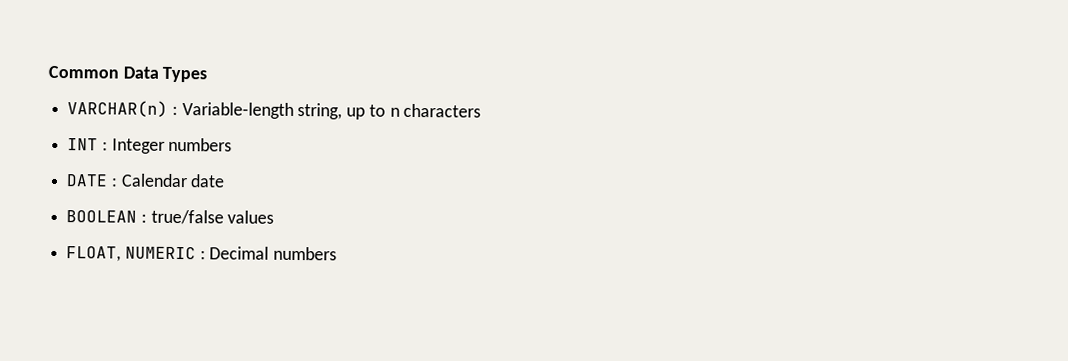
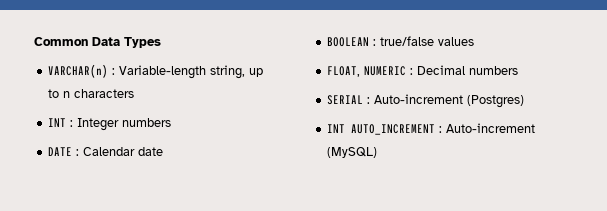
+ SERIAL : Auto-increment (Postgres)
+ INT AUTO_INCREMENT : Auto-increment (MySQL)

